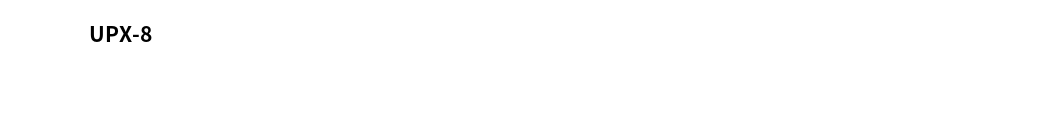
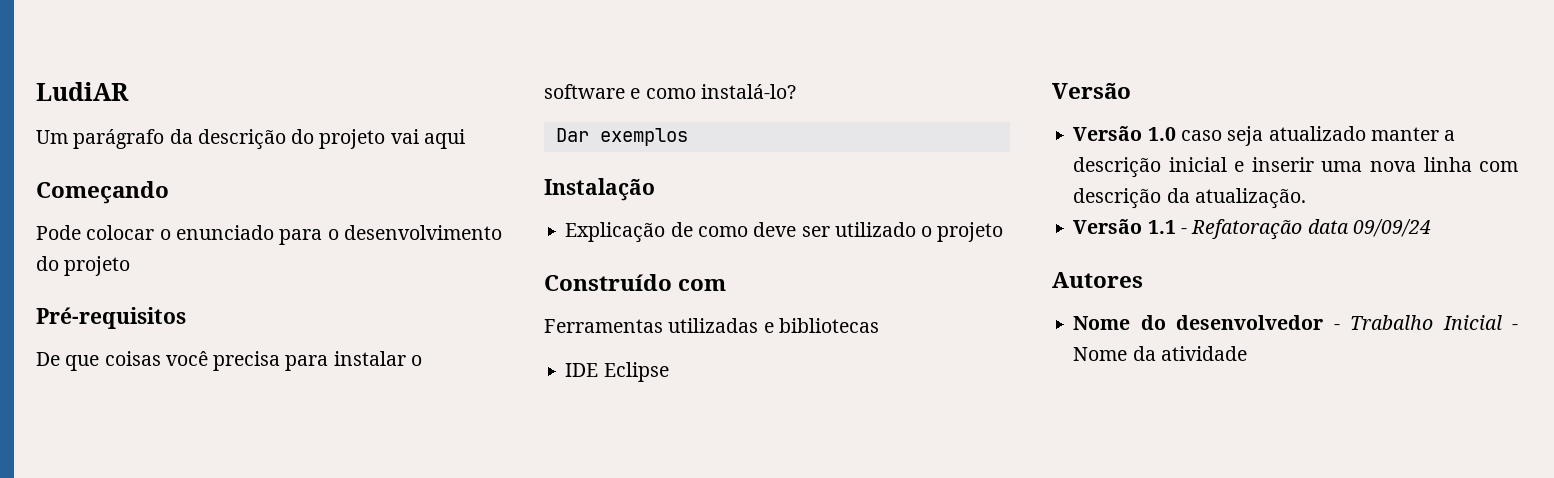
- UPX-8
+ LudiAR
+ Um parágrafo da descrição do projeto vai aqui
+ Começando
+ Pode colocar o enunciado para o desenvolvimento do projeto
+ Pré-requisitos
+ De que coisas você precisa para instalar o software e como instalá-lo?
+ Dar exemplos
+ Instalação
+ Explicação de como deve ser utilizado o projeto
+ Construído com
+ Ferramentas utilizadas e bibliotecas
+ IDE Eclipse
+ Versão
+ Versão 1.0 caso seja atualizado manter a descrição inicial e inserir uma nova linha com descrição da atualização.
+ Versão 1.1 - Refatoração data 09/09/24
+ Autores
+ Nome do desenvolvedor - Trabalho Inicial - Nome da atividade

